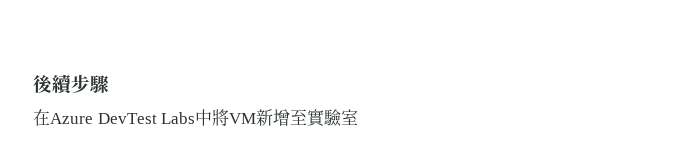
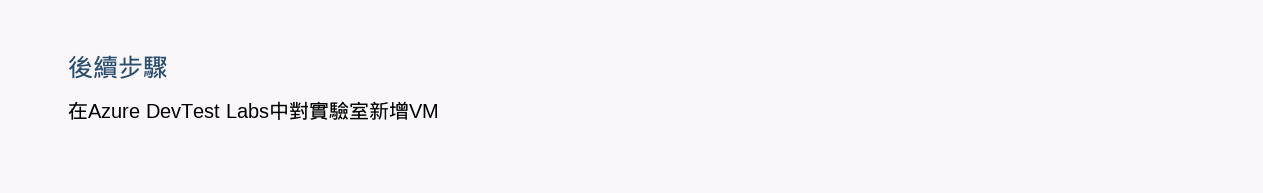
- 在Azure DevTest Labs中將VM新增至實驗室
+ 在Azure DevTest Labs中對實驗室新增VM

